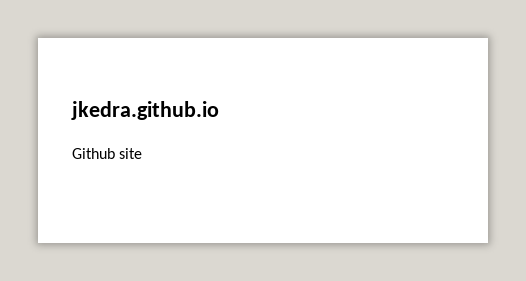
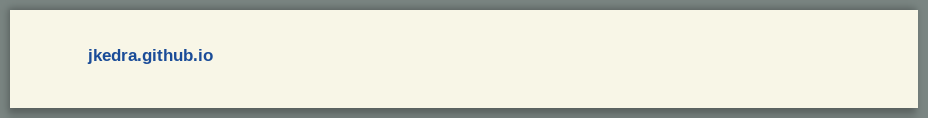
- Github site

